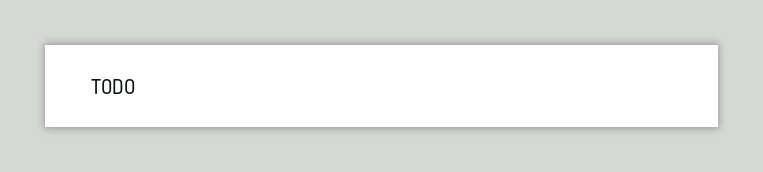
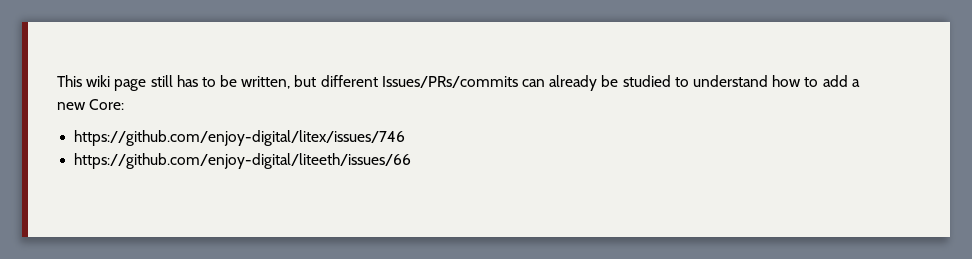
- TODO
+ This wiki page still has to be written, but different Issues/PRs/commits can already be studied to understand how to add a new Core:
+ https://github.com/enjoy-digital/litex/issues/746
+ https://github.com/enjoy-digital/liteeth/issues/66

